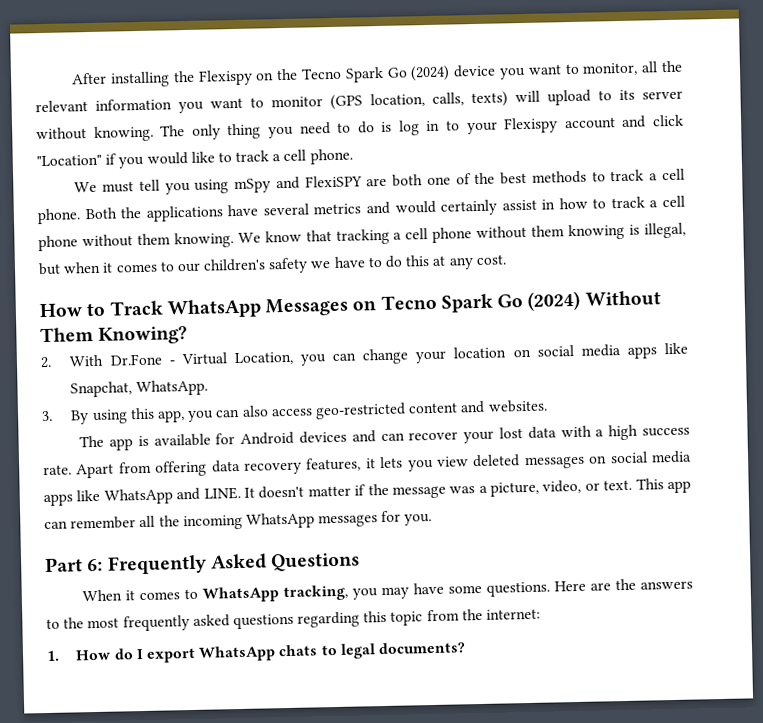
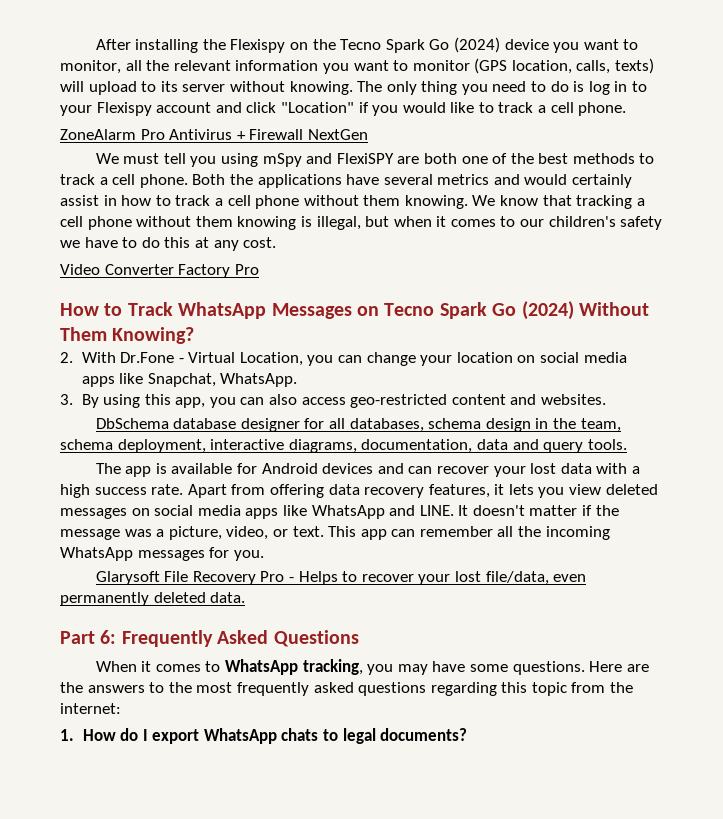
+ ZoneAlarm Pro Antivirus + Firewall NextGen
+ Video Converter Factory Pro
+ DbSchema database designer for all databases, schema design in the team, schema deployment, interactive diagrams, documentation, data and query tools.
+ Glarysoft File Recovery Pro - Helps to recover your lost file/data, even permanently deleted data.

